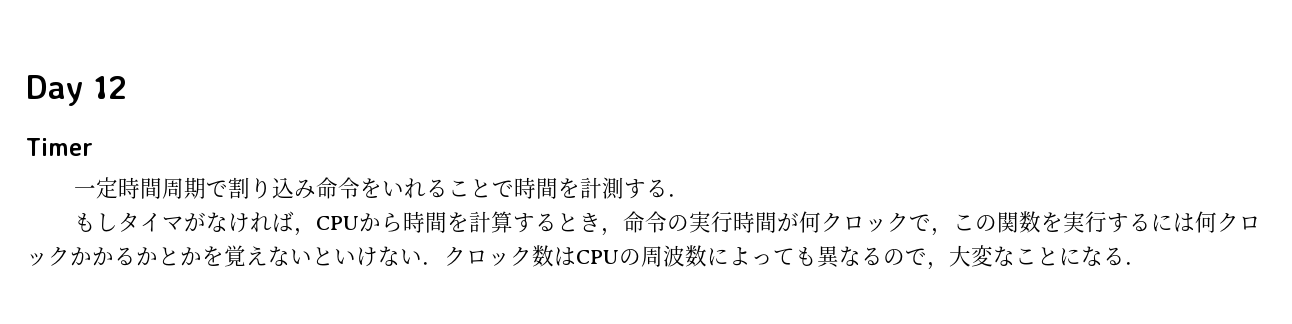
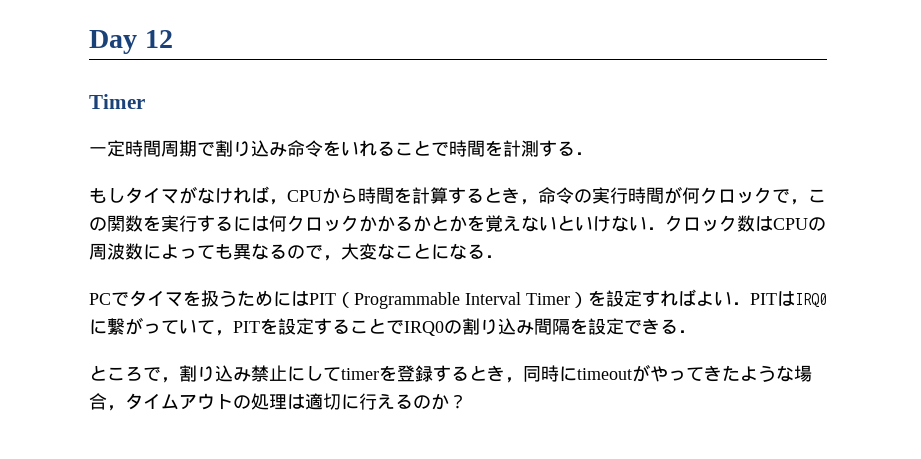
+ PCでタイマを扱うためにはPIT（Programmable Interval Timer）を設定すればよい．PITはIRQ0に繋がっていて，PITを設定することでIRQ0の割り込み間隔を設定できる．
+ ところで，割り込み禁止にしてtimerを登録するとき，同時にtimeoutがやってきたような場合，タイムアウトの処理は適切に行えるのか？

